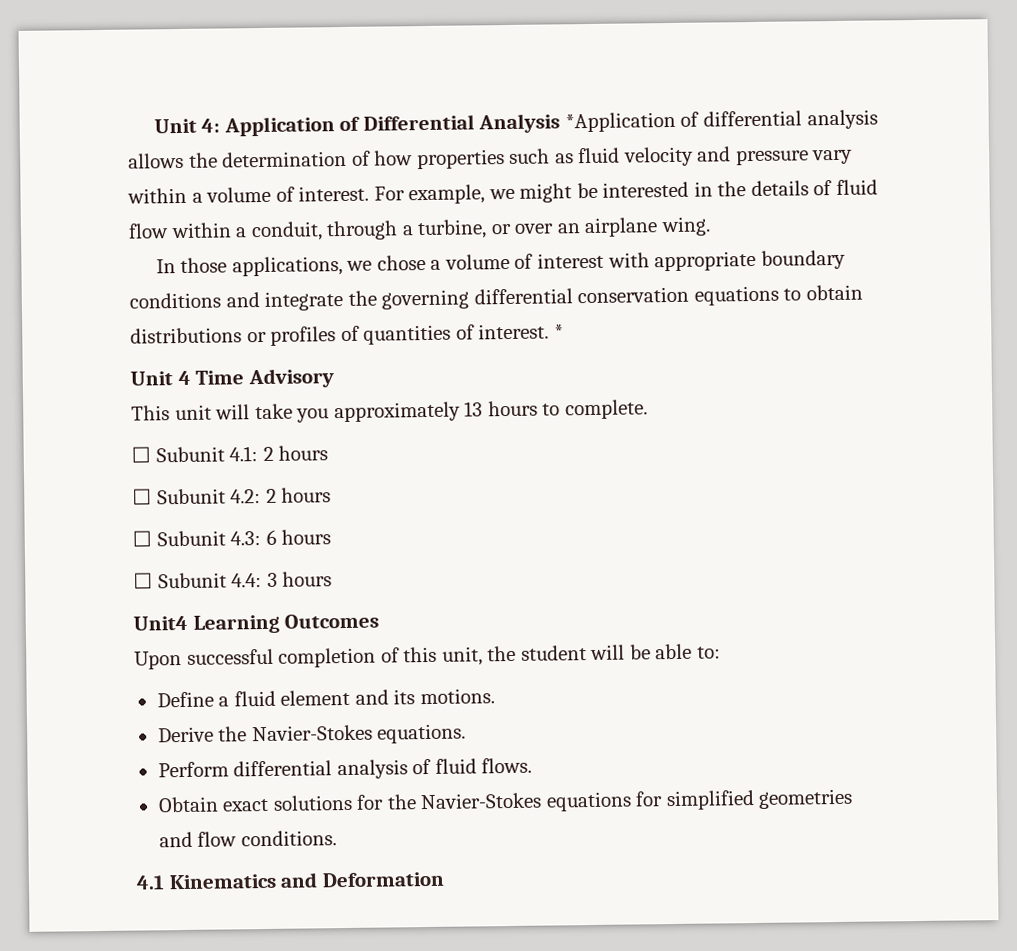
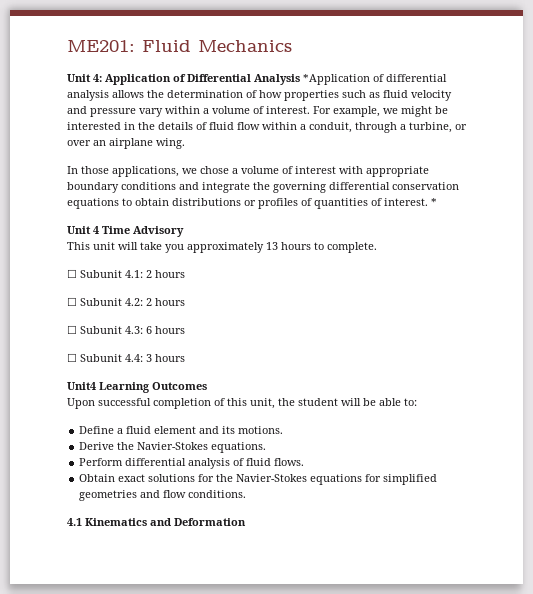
+ ME201: Fluid Mechanics

